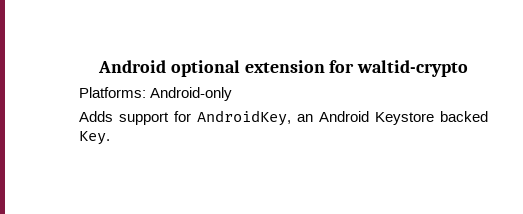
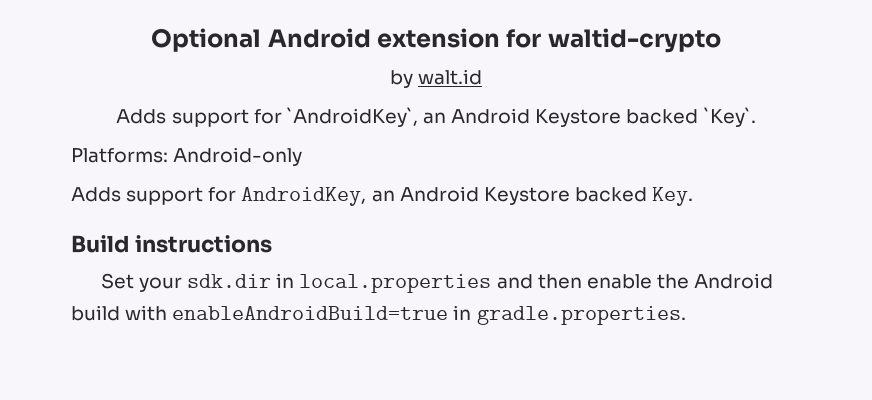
- Android optional extension for waltid-crypto
+ Optional Android extension for waltid-crypto
+ by walt.id
+ Adds support for `AndroidKey`, an Android Keystore backed `Key`.
+ Build instructions
+ Set your sdk.dir in local.properties and then enable the Android build with enableAndroidBuild=true in gradle.properties.

